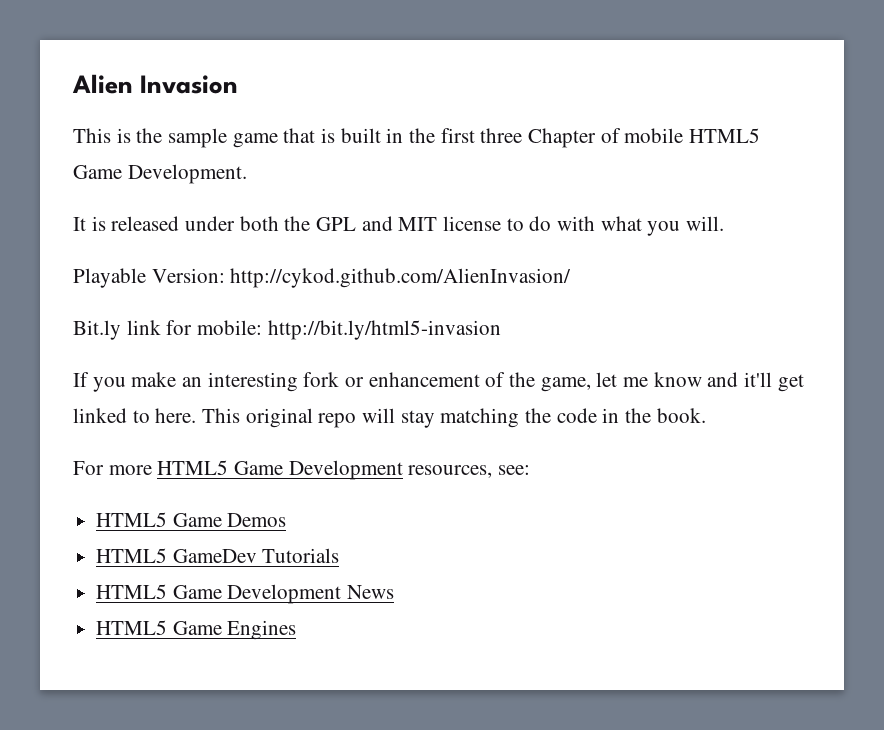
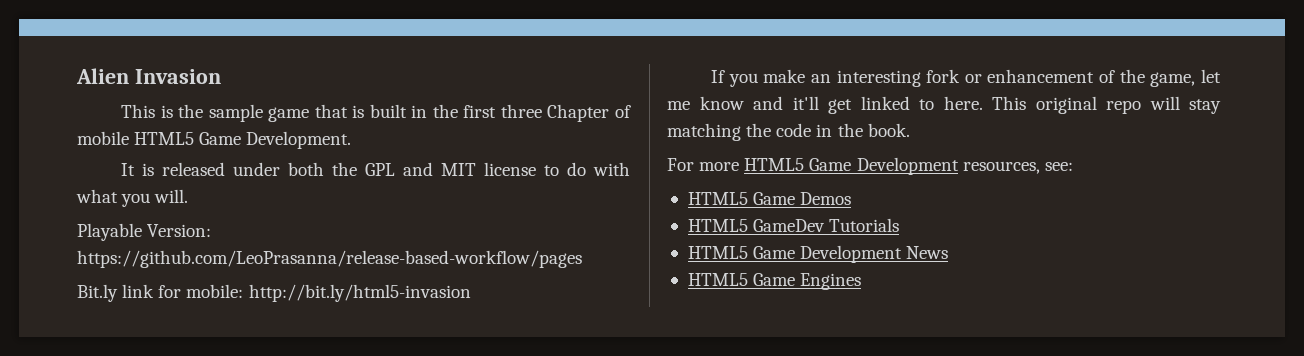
- Playable Version: http://cykod.github.com/AlienInvasion/
+ Playable Version: https://github.com/LeoPrasanna/release-based-workflow/pages

